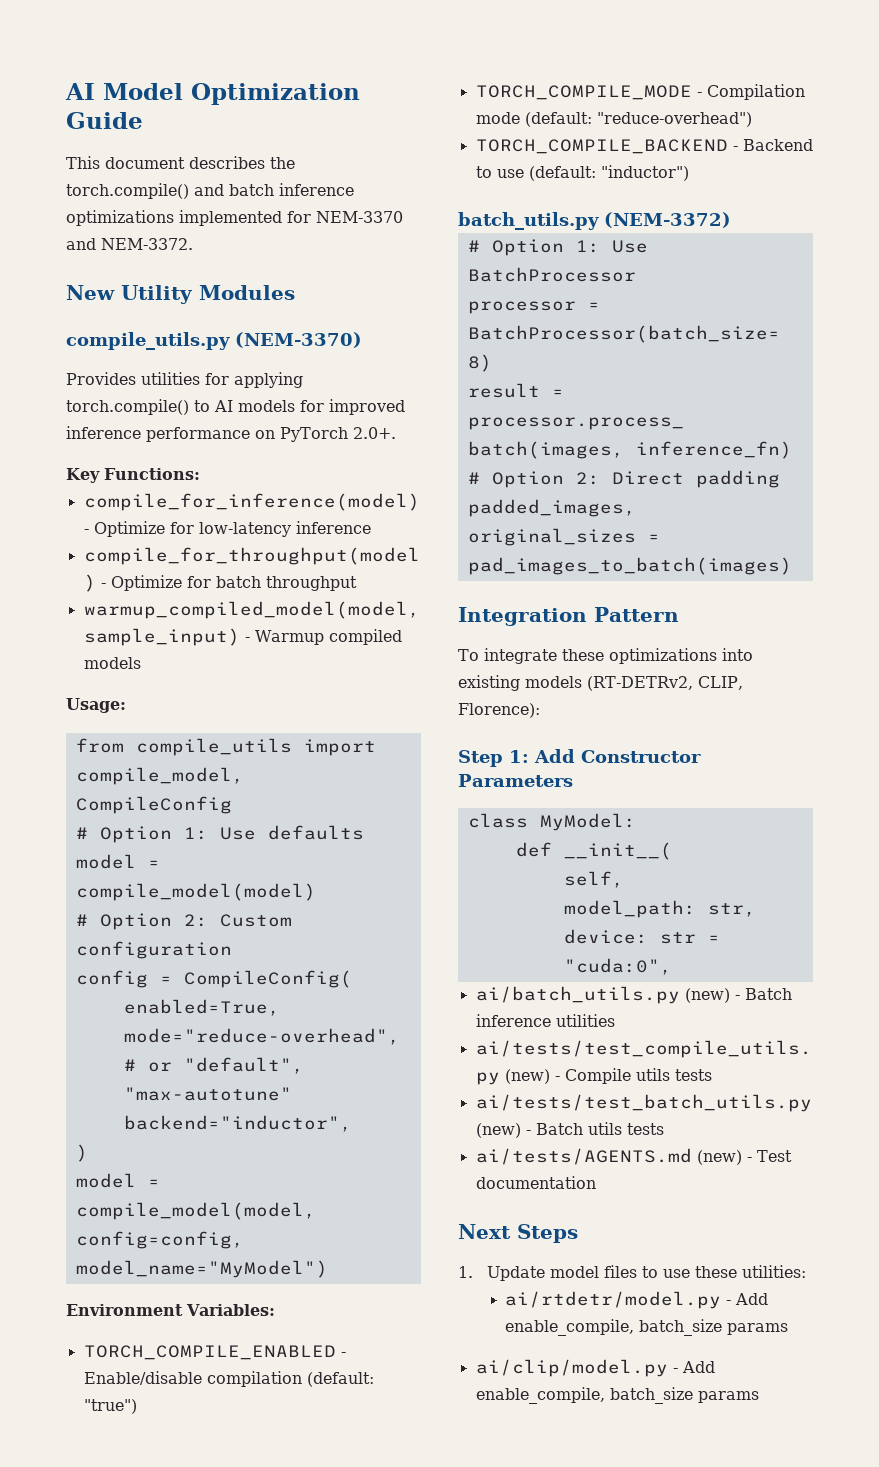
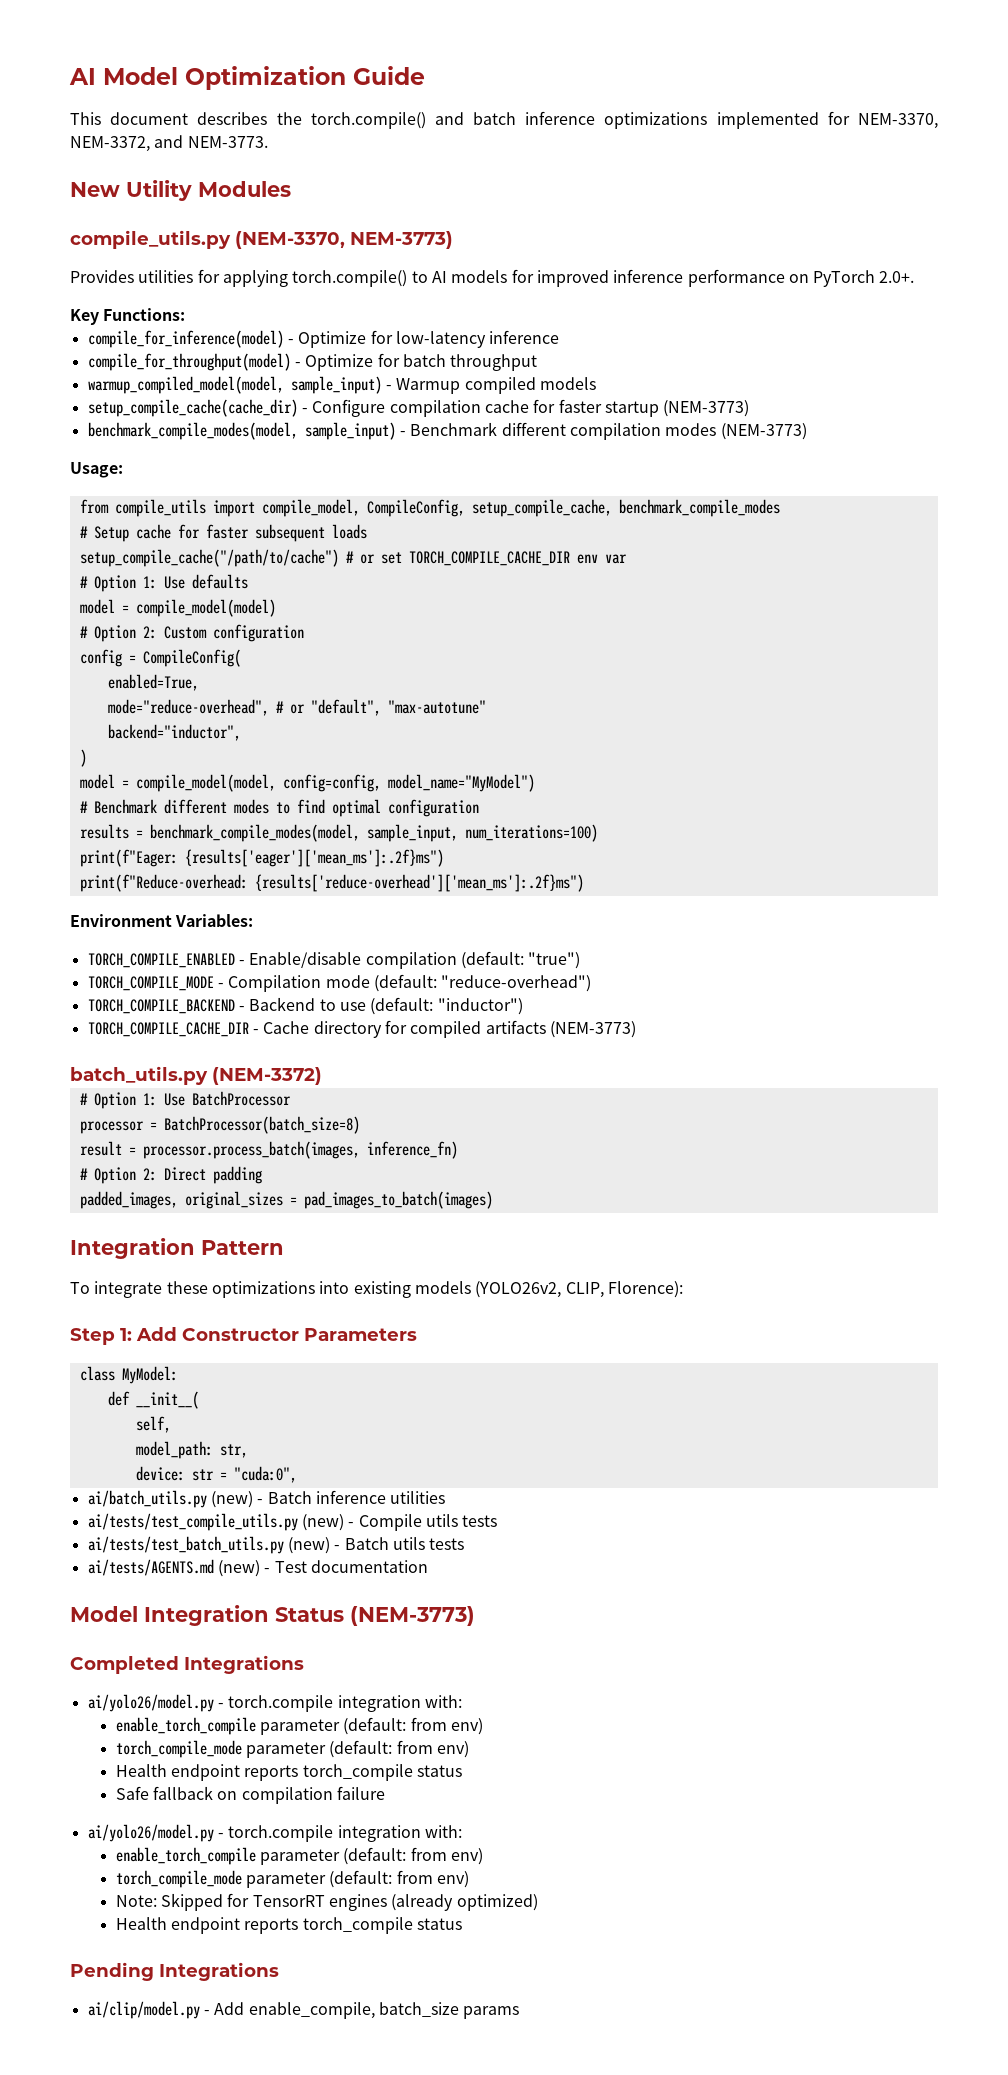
- This document describes the torch.compile() and batch inference optimizations implemented for NEM-3370 and NEM-3372.
+ This document describes the torch.compile() and batch inference optimizations implemented for NEM-3370, NEM-3372, and NEM-3773.
- compile_utils.py (NEM-3370)
+ compile_utils.py (NEM-3370, NEM-3773)
+ setup_compile_cache(cache_dir) - Configure compilation cache for faster startup (NEM-3773)
+ benchmark_compile_modes(model, sample_input) - Benchmark different compilation modes (NEM-3773)
- from compile_utils import compile_model, CompileConfig
+ from compile_utils import compile_model, CompileConfig, setup_compile_cache, benchmark_compile_modes
+ # Setup cache for faster subsequent loads
+ setup_compile_cache("/path/to/cache") # or set TORCH_COMPILE_CACHE_DIR env var
+ # Benchmark different modes to find optimal configuration
+ results = benchmark_compile_modes(model, sample_input, num_iterations=100)
+ print(f"Eager: {results['eager']['mean_ms']:.2f}ms")
+ print(f"Reduce-overhead: {results['reduce-overhead']['mean_ms']:.2f}ms")
+ TORCH_COMPILE_CACHE_DIR - Cache directory for compiled artifacts (NEM-3773)
- To integrate these optimizations into existing models (RT-DETRv2, CLIP, Florence):
+ To integrate these optimizations into existing models (YOLO26v2, CLIP, Florence):
- Next Steps
- 1. Update model files to use these utilities:
- ai/rtdetr/model.py - Add enable_compile, batch_size params
+ Model Integration Status (NEM-3773)
+ Completed Integrations
+ ai/yolo26/model.py - torch.compile integration with:
+ enable_torch_compile parameter (default: from env)
+ torch_compile_mode parameter (default: from env)
+ Health endpoint reports torch_compile status
+ Safe fallback on compilation failure
+ ai/yolo26/model.py - torch.compile integration with:
+ enable_torch_compile parameter (default: from env)
+ torch_compile_mode parameter (default: from env)
+ Note: Skipped for TensorRT engines (already optimized)
+ Health endpoint reports torch_compile status
+ Pending Integrations

